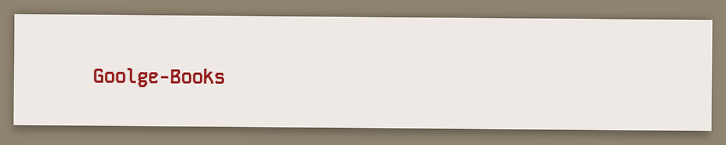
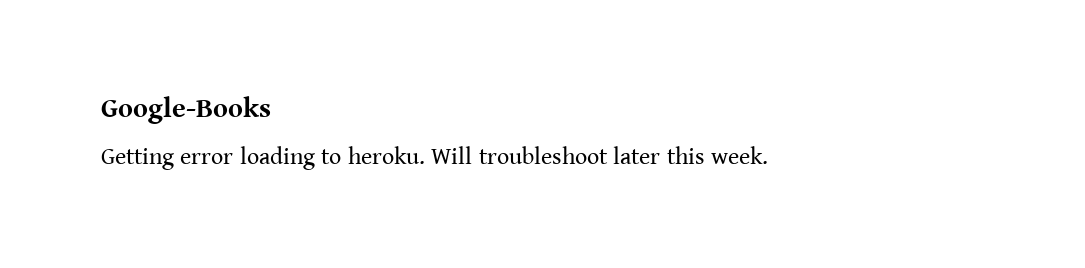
- Goolge-Books
+ Google-Books
+ Getting error loading to heroku. Will troubleshoot later this week.

